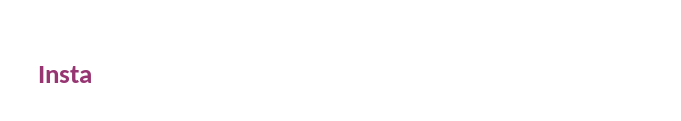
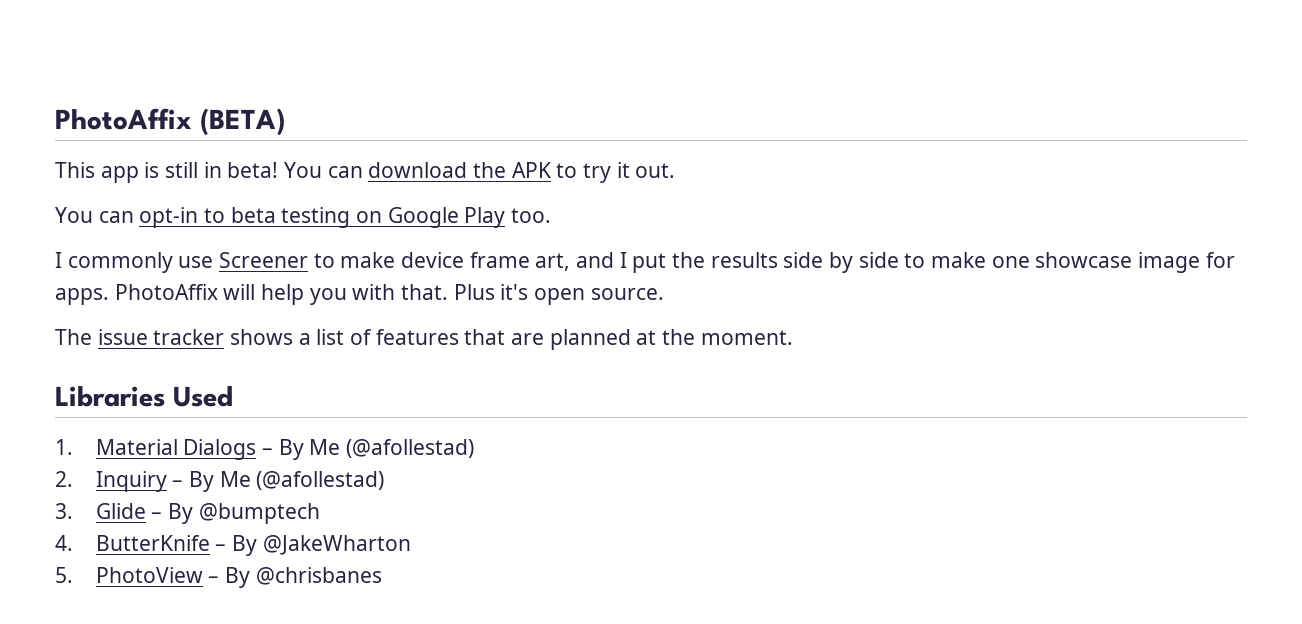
- Insta
+ PhotoAffix (BETA)
+ This app is still in beta! You can download the APK to try it out.
+ You can opt-in to beta testing on Google Play too.
+ I commonly use Screener to make device frame art, and I put the results side by side to make one showcase image for apps. PhotoAffix will help you with that. Plus it's open source.
+ The issue tracker shows a list of features that are planned at the moment.
+ Libraries Used
+ 1. Material Dialogs – By Me (@afollestad)
+ 2. Inquiry – By Me (@afollestad)
+ 3. Glide – By @bumptech
+ 4. ButterKnife – By @JakeWharton
+ 5. PhotoView – By @chrisbanes

